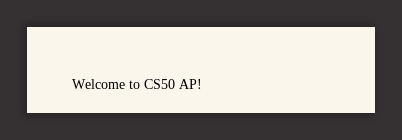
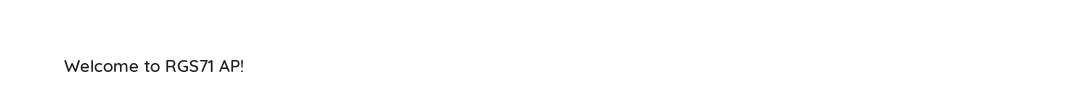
- Welcome to CS50 AP!
+ Welcome to RGS71 AP!

